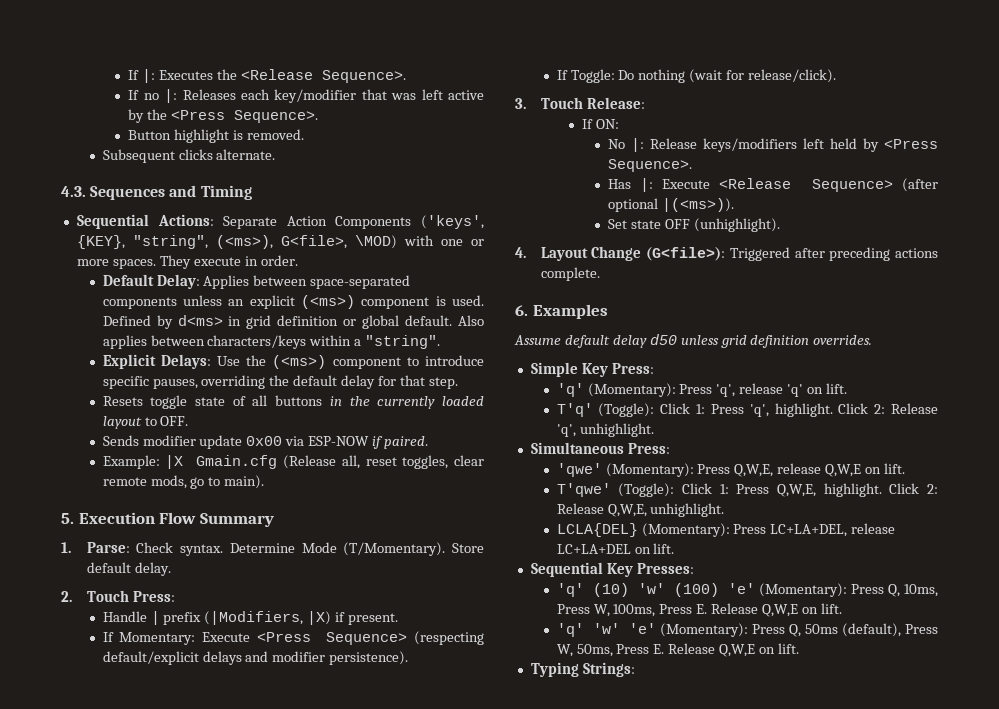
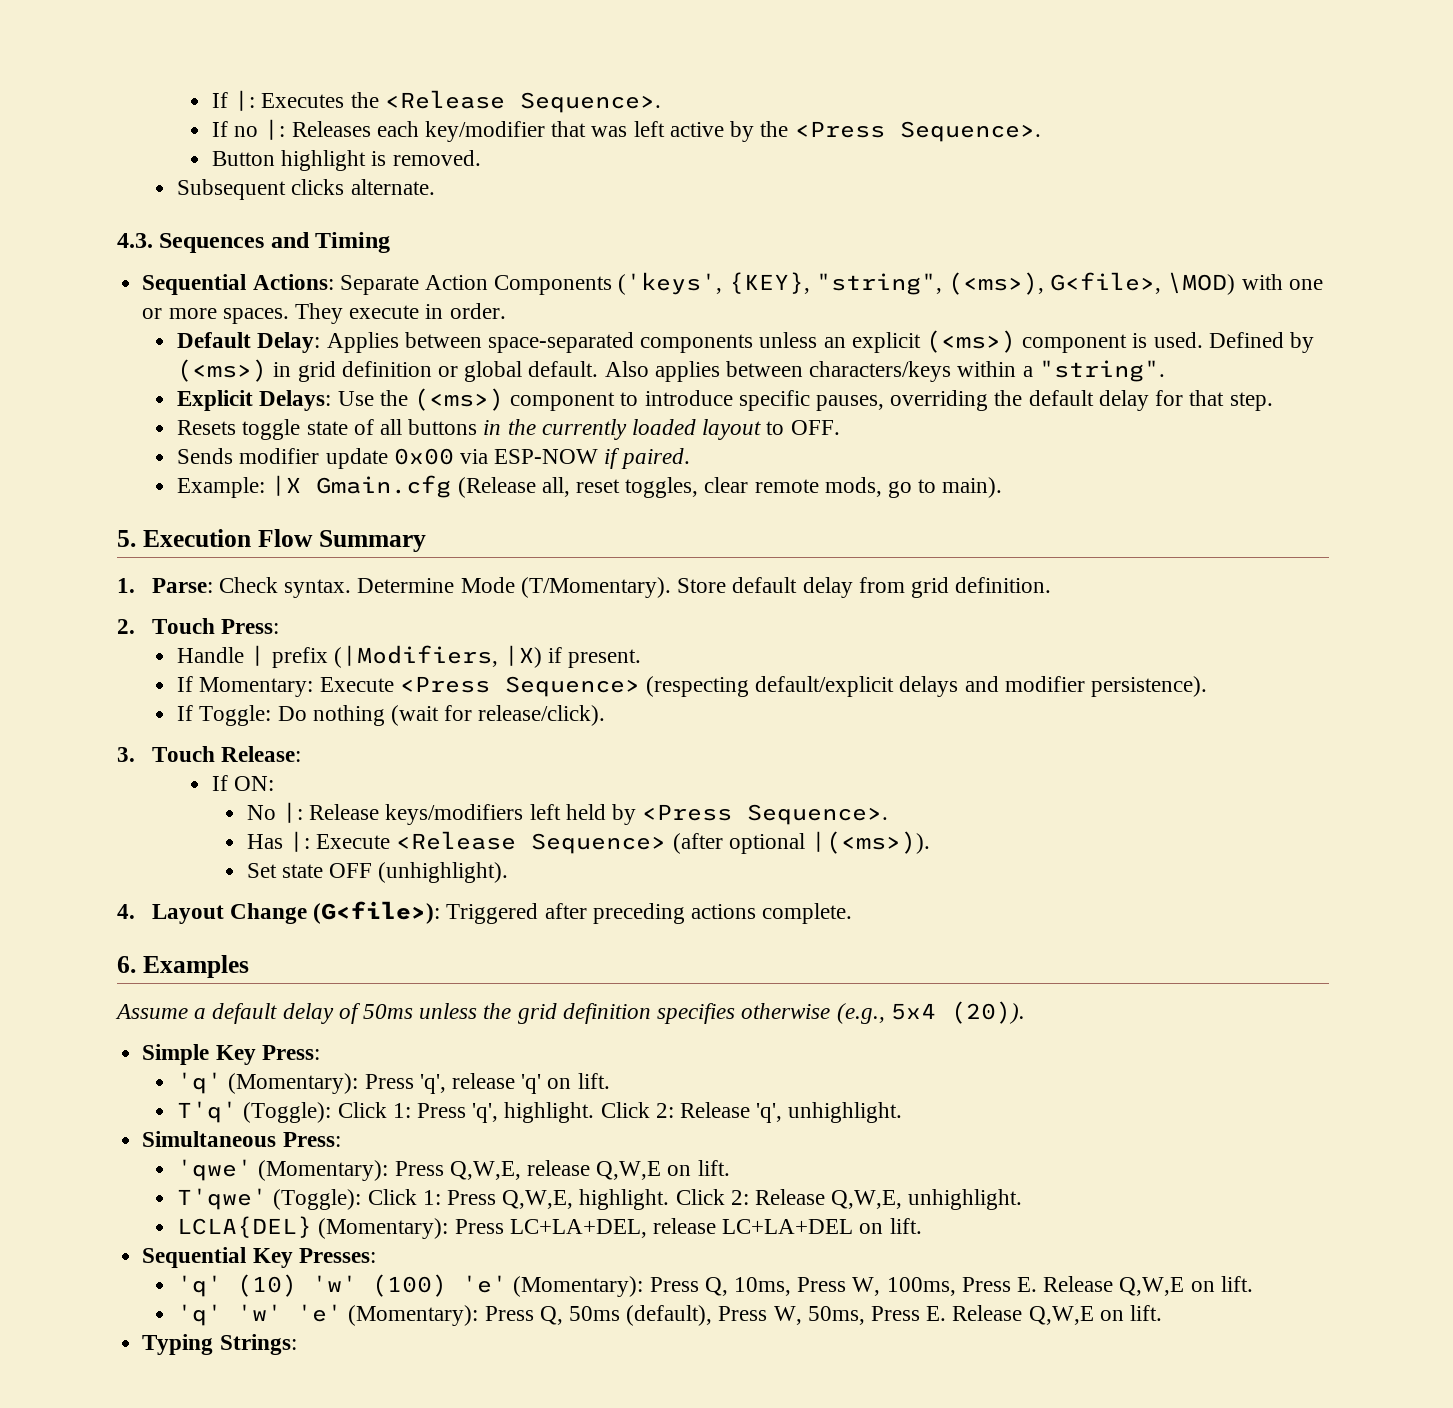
- Defined by d<ms> in grid definition or global default.
+ Defined by (<ms>) in grid definition or global default.
- Store default delay.
+ Store default delay from grid definition.
- Assume default delay d50 unless grid definition overrides.
+ Assume a default delay of 50ms unless the grid definition specifies otherwise (e.g., 5x4 (20)).

